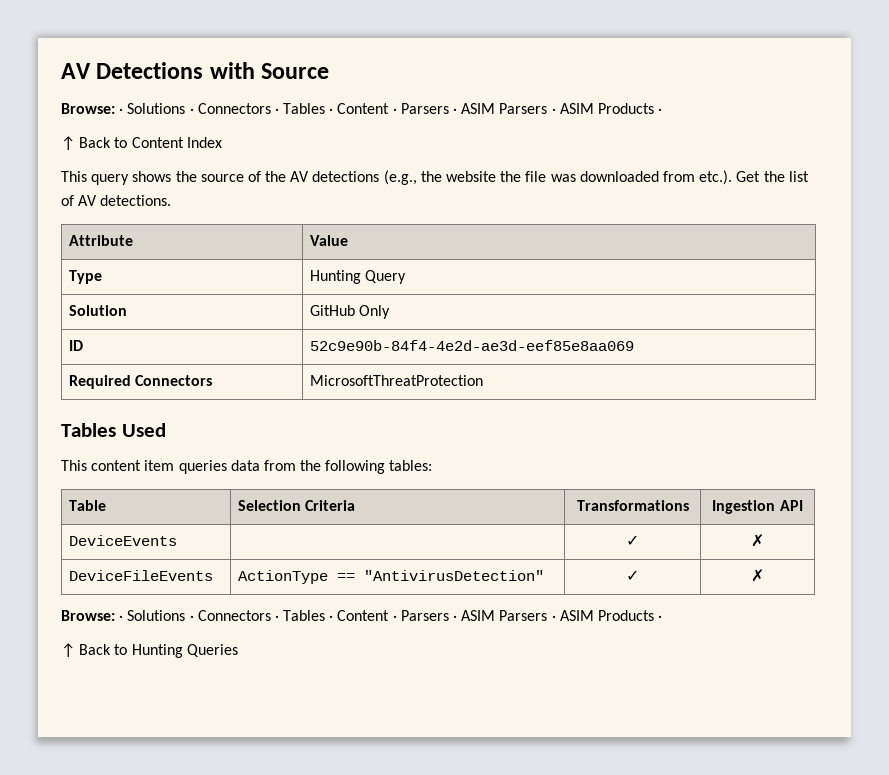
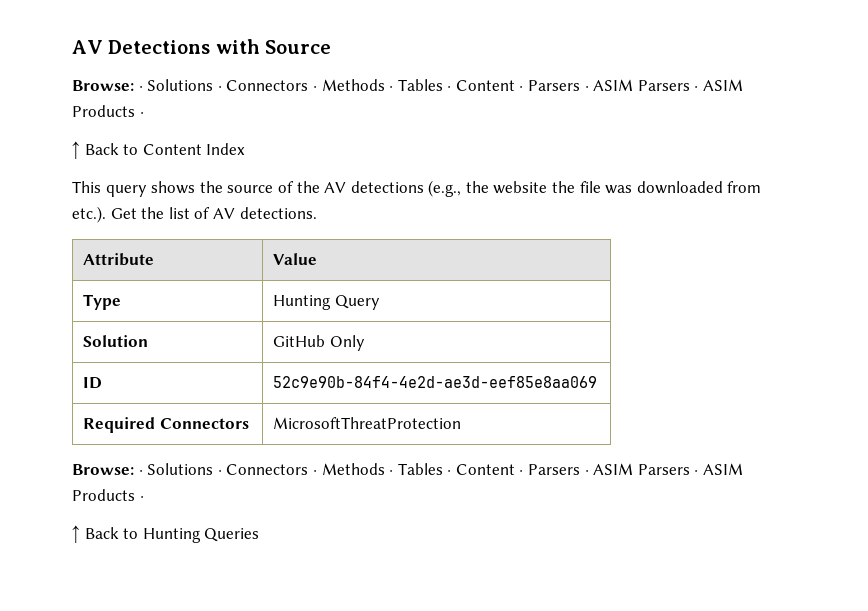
  AV Detections with Source
- Browse: · Solutions · Connectors · Tables · Content · Parsers · ASIM Parsers · ASIM Products ·
+ Browse: · Solutions · Connectors · Methods · Tables · Content · Parsers · ASIM Parsers · ASIM Products ·
  Required Connectors | MicrosoftThreatProtection
- Tables Used
- This content item queries data from the following tables:
- Table | Selection Criteria | Transformations | Ingestion API
- DeviceEvents | | ✓ | ✗
- DeviceFileEvents | ActionType == "AntivirusDetection" | ✓ | ✗
- Browse: · Solutions · Connectors · Tables · Content · Parsers · ASIM Parsers · ASIM Products ·
+ Browse: · Solutions · Connectors · Methods · Tables · Content · Parsers · ASIM Parsers · ASIM Products ·

